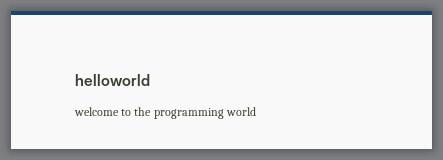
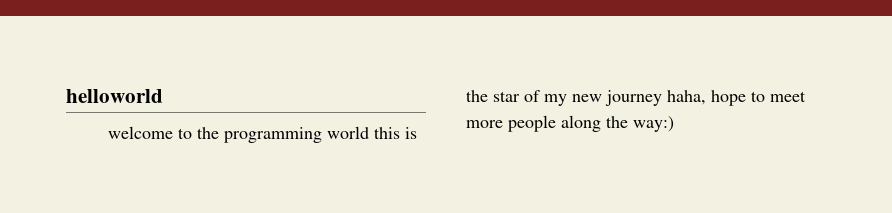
- welcome to the programming world
+ welcome to the programming world this is the star of my new journey haha, hope to meet more people along the way:)

